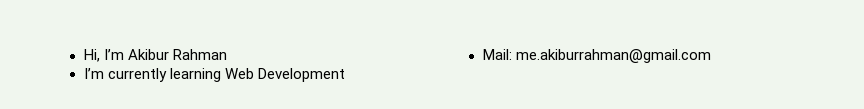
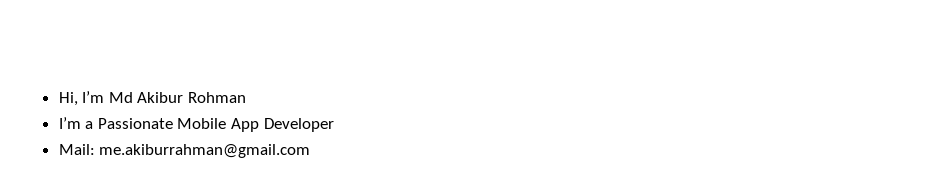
- Hi, I’m Akibur Rahman
- I’m currently learning Web Development
+ Hi, I’m Md Akibur Rohman
+ I’m a Passionate Mobile App Developer

